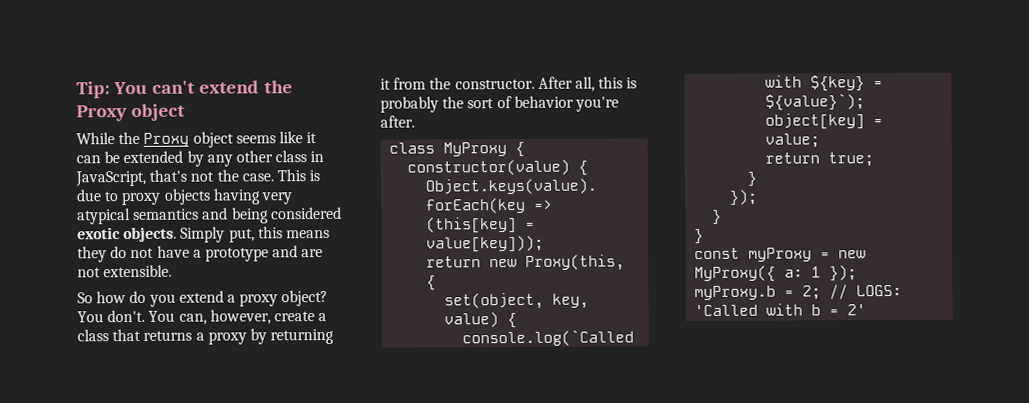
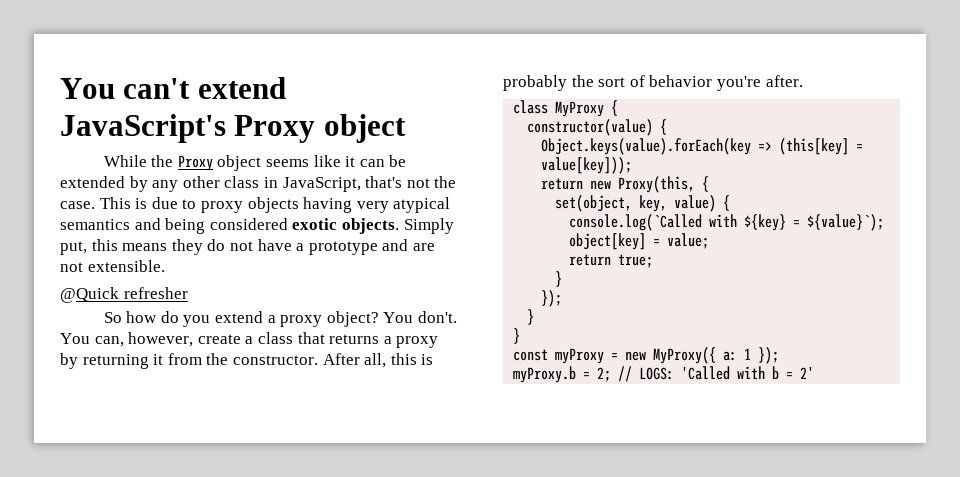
- Tip: You can't extend the Proxy object
+ You can't extend JavaScript's Proxy object
+ @Quick refresher

